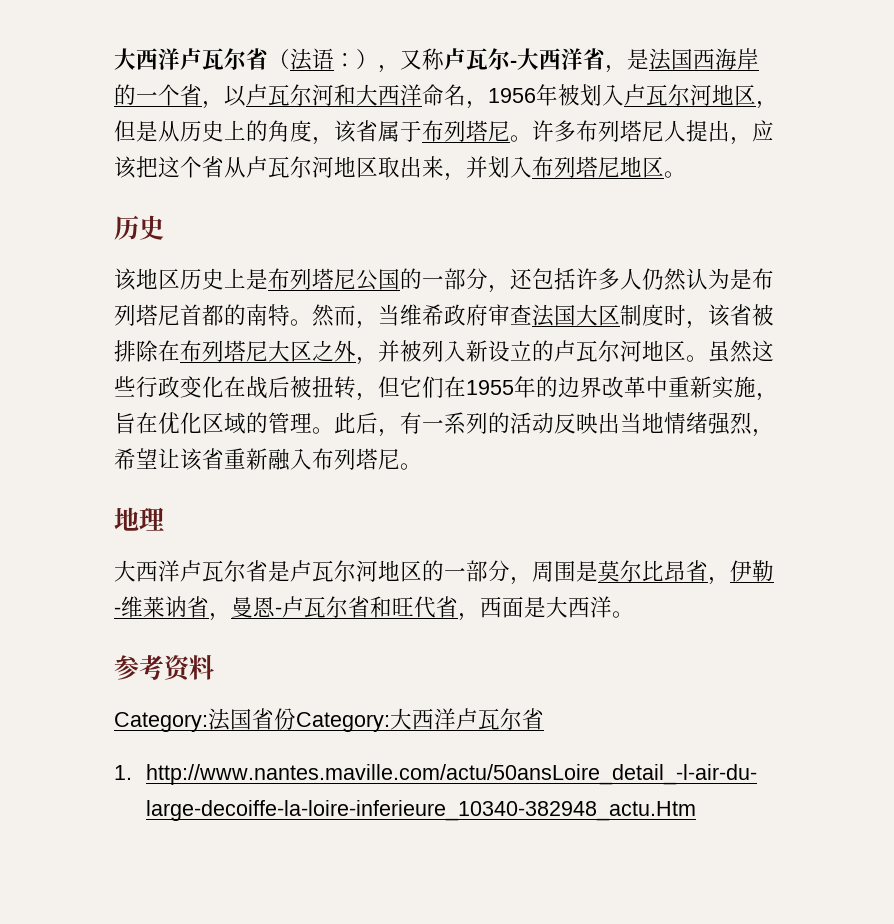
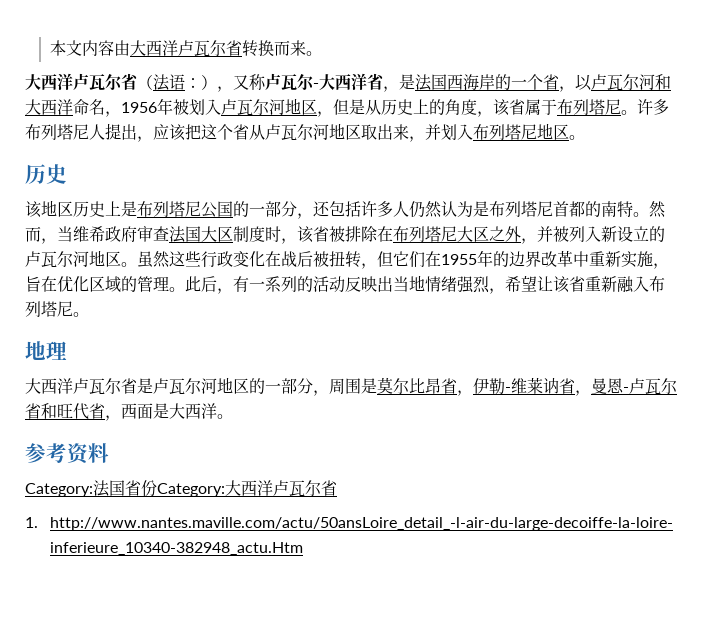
+ 本文内容由大西洋卢瓦尔省转换而来。

